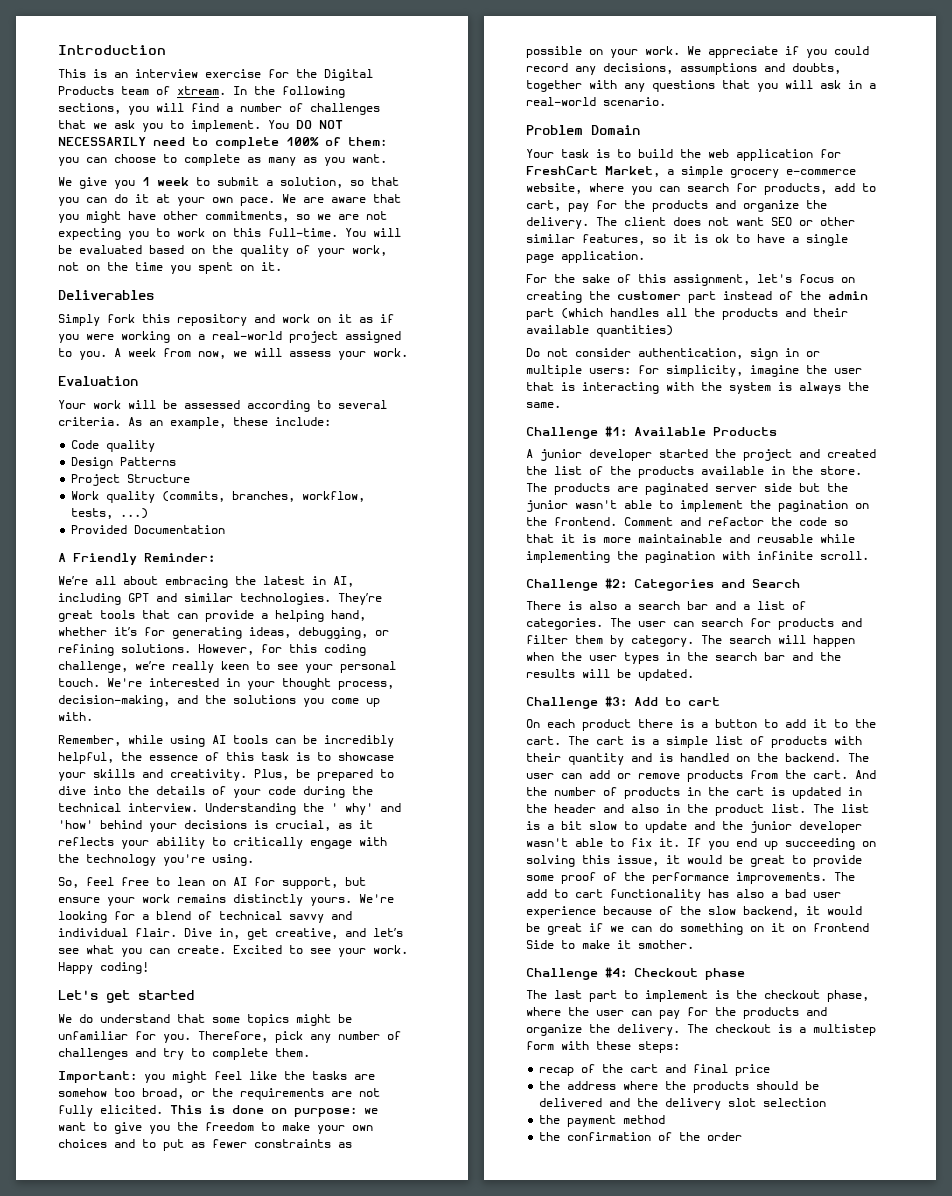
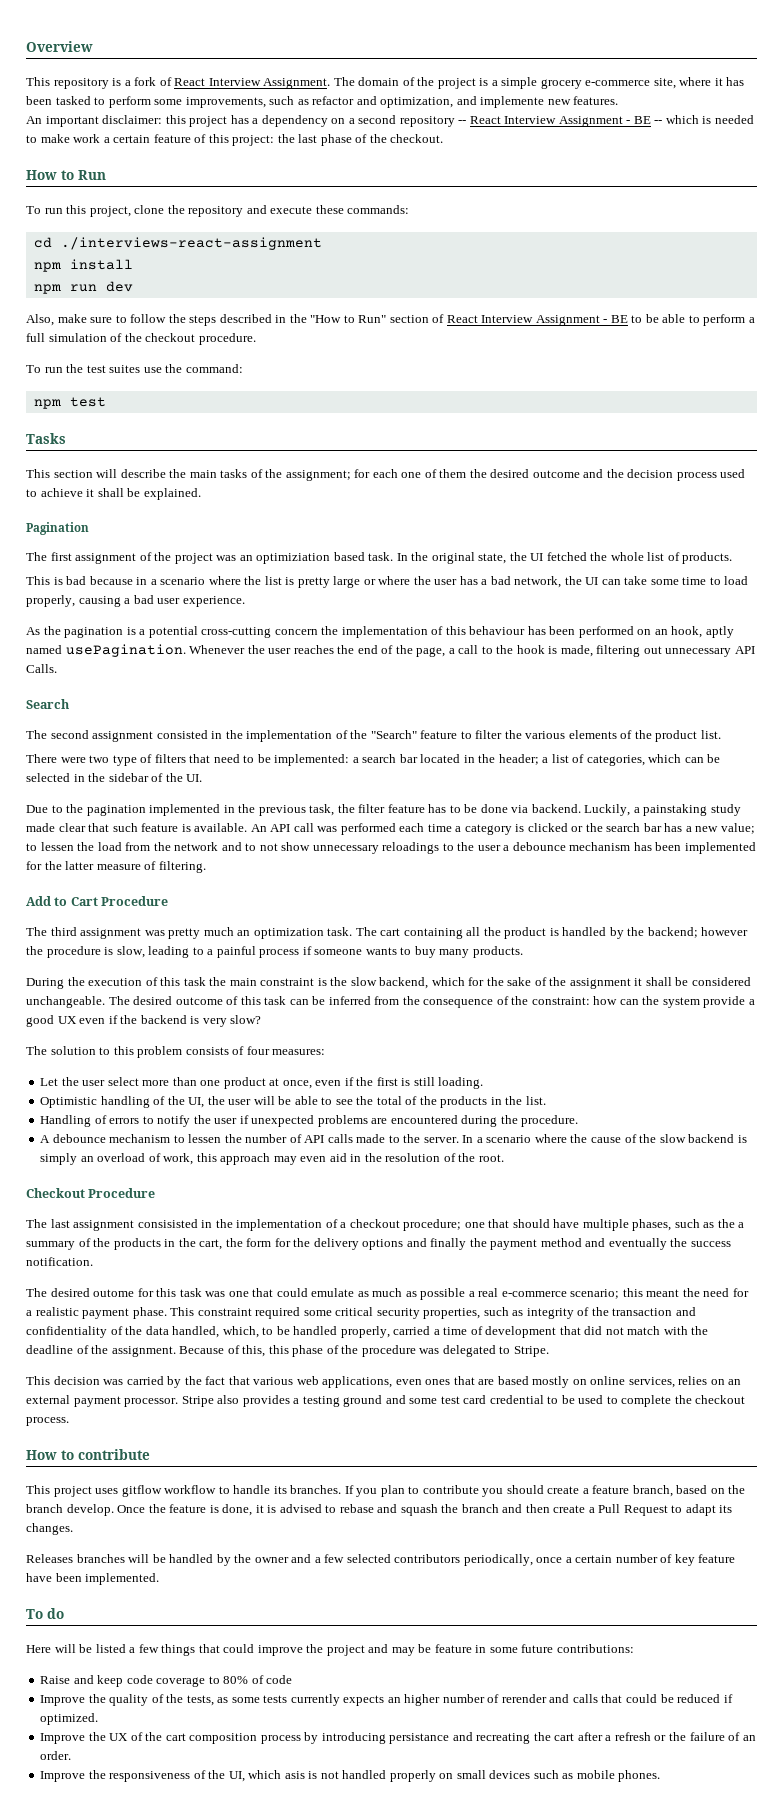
- Introduction
- This is an interview exercise for the Digital Products team of xtream. In the following sections, you will find a number of challenges that we ask you to implement. You DO NOT NECESSARILY need to complete 100% of them: you can choose to complete as many as you want.
- We give you 1 week to submit a solution, so that you can do it at your own pace. We are aware that you might have other commitments, so we are not expecting you to work on this full-time. You will be evaluated based on the quality of your work, not on the time you spent on it.
- Deliverables
- Simply fork this repository and work on it as if you were working on a real-world project assigned to you. A week from now, we will assess your work.
- Evaluation
- Your work will be assessed according to several criteria. As an example, these include:
- Code quality
- Design Patterns
- Project Structure
- Work quality (commits, branches, workflow, tests, ...)
- Provided Documentation
- A Friendly Reminder:
- We’re all about embracing the latest in AI, including GPT and similar technologies. They’re great tools that can provide a helping hand, whether it’s for generating ideas, debugging, or refining solutions. However, for this coding challenge, we’re really keen to see your personal touch. We're interested in your thought process, decision-making, and the solutions you come up with.
- Remember, while using AI tools can be incredibly helpful, the essence of this task is to showcase your skills and creativity. Plus, be prepared to dive into the details of your code during the technical interview. Understanding the ' why' and 'how' behind your decisions is crucial, as it reflects your ability to critically engage with the technology you're using.
- So, feel free to lean on AI for support, but ensure your work remains distinctly yours. We're looking for a blend of technical savvy and individual flair. Dive in, get creative, and let’s see what you can create. Excited to see your work. Happy coding!
- Let's get started
- We do understand that some topics might be unfamiliar for you. Therefore, pick any number of challenges and try to complete them.
- Important: you might feel like the tasks are somehow too broad, or the requirements are not fully elicited. This is done on purpose: we want to give you the freedom to make your own choices and to put as fewer constraints as possible on your work. We appreciate if you could record any decisions, assumptions and doubts, together with any questions that you will ask in a real-world scenario.
- Problem Domain
- Your task is to build the web application for FreshCart Market, a simple grocery e-commerce website, where you can search for products, add to cart, pay for the products and organize the delivery. The client does not want SEO or other similar features, so it is ok to have a single page application.
- For the sake of this assignment, let's focus on creating the customer part instead of the admin part (which handles all the products and their available quantities)
- Do not consider authentication, sign in or multiple users: for simplicity, imagine the user that is interacting with the system is always the same.
- Challenge #1: Available Products
- A junior developer started the project and created the list of the products available in the store. The products are paginated server side but the junior wasn't able to implement the pagination on the frontend. Comment and refactor the code so that it is more maintainable and reusable while implementing the pagination with infinite scroll.
- Challenge #2: Categories and Search
- There is also a search bar and a list of categories. The user can search for products and filter them by category. The search will happen when the user types in the search bar and the results will be updated.
- Challenge #3: Add to cart
- On each product there is a button to add it to the cart. The cart is a simple list of products with their quantity and is handled on the backend. The user can add or remove products from the cart. And the number of products in the cart is updated in the header and also in the product list. The list is a bit slow to update and the junior developer wasn't able to fix it. If you end up succeeding on solving this issue, it would be great to provide some proof of the performance improvements. The add to cart functionality has also a bad user experience because of the slow backend, it would be great if we can do something on it on frontend Side to make it smother.
- Challenge #4: Checkout phase
- The last part to implement is the checkout phase, where the user can pay for the products and organize the delivery. The checkout is a multistep form with these steps:
- recap of the cart and final price
- the address where the products should be delivered and the delivery slot selection
- the payment method
- the confirmation of the order
+ Overview
+ This repository is a fork of React Interview Assignment. The domain of the project is a simple grocery e-commerce site, where it has been tasked to perform some improvements, such as refactor and optimization, and implemente new features.
+ An important disclaimer: this project has a dependency on a second repository -- React Interview Assignment - BE -- which is needed to make work a certain feature of this project: the last phase of the checkout.
+ How to Run
+ To run this project, clone the repository and execute these commands:
+ cd ./interviews-react-assignment
+ npm install
+ npm run dev
+ Also, make sure to follow the steps described in the "How to Run" section of React Interview Assignment - BE to be able to perform a full simulation of the checkout procedure.
+ To run the test suites use the command:
+ npm test
+ Tasks
+ This section will describe the main tasks of the assignment; for each one of them the desired outcome and the decision process used to achieve it shall be explained.
+ Pagination
+ The first assignment of the project was an optimiziation based task. In the original state, the UI fetched the whole list of products.
+ This is bad because in a scenario where the list is pretty large or where the user has a bad network, the UI can take some time to load properly, causing a bad user experience.
+ As the pagination is a potential cross-cutting concern the implementation of this behaviour has been performed on an hook, aptly named usePagination. Whenever the user reaches the end of the page, a call to the hook is made, filtering out unnecessary API Calls.
+ Search
+ The second assignment consisted in the implementation of the "Search" feature to filter the various elements of the product list.
+ There were two type of filters that need to be implemented: a search bar located in the header; a list of categories, which can be selected in the sidebar of the UI.
+ Due to the pagination implemented in the previous task, the filter feature has to be done via backend. Luckily, a painstaking study made clear that such feature is available. An API call was performed each time a category is clicked or the search bar has a new value; to lessen the load from the network and to not show unnecessary reloadings to the user a debounce mechanism has been implemented for the latter measure of filtering.
+ Add to Cart Procedure
+ The third assignment was pretty much an optimization task. The cart containing all the product is handled by the backend; however the procedure is slow, leading to a painful process if someone wants to buy many products.
+ During the execution of this task the main constraint is the slow backend, which for the sake of the assignment it shall be considered unchangeable. The desired outcome of this task can be inferred from the consequence of the constraint: how can the system provide a good UX even if the backend is very slow?
+ The solution to this problem consists of four measures:
+ Let the user select more than one product at once, even if the first is still loading.
+ Optimistic handling of the UI, the user will be able to see the total of the products in the list.
+ Handling of errors to notify the user if unexpected problems are encountered during the procedure.
+ A debounce mechanism to lessen the number of API calls made to the server. In a scenario where the cause of the slow backend is simply an overload of work, this approach may even aid in the resolution of the root.
+ Checkout Procedure
+ The last assignment consisisted in the implementation of a checkout procedure; one that should have multiple phases, such as the a summary of the products in the cart, the form for the delivery options and finally the payment method and eventually the success notification.
+ The desired outome for this task was one that could emulate as much as possible a real e-commerce scenario; this meant the need for a realistic payment phase. This constraint required some critical security properties, such as integrity of the transaction and confidentiality of the data handled, which, to be handled properly, carried a time of development that did not match with the deadline of the assignment. Because of this, this phase of the procedure was delegated to Stripe.
+ This decision was carried by the fact that various web applications, even ones that are based mostly on online services, relies on an external payment processor. Stripe also provides a testing ground and some test card credential to be used to complete the checkout process.
+ How to contribute
+ This project uses gitflow workflow to handle its branches. If you plan to contribute you should create a feature branch, based on the branch develop. Once the feature is done, it is advised to rebase and squash the branch and then create a Pull Request to adapt its changes.
+ Releases branches will be handled by the owner and a few selected contributors periodically, once a certain number of key feature have been implemented.
+ To do
+ Here will be listed a few things that could improve the project and may be feature in some future contributions:
+ Raise and keep code coverage to 80% of code
+ Improve the quality of the tests, as some tests currently expects an higher number of rerender and calls that could be reduced if optimized.
+ Improve the UX of the cart composition process by introducing persistance and recreating the cart after a refresh or the failure of an order.
+ Improve the responsiveness of the UI, which asis is not handled properly on small devices such as mobile phones.

